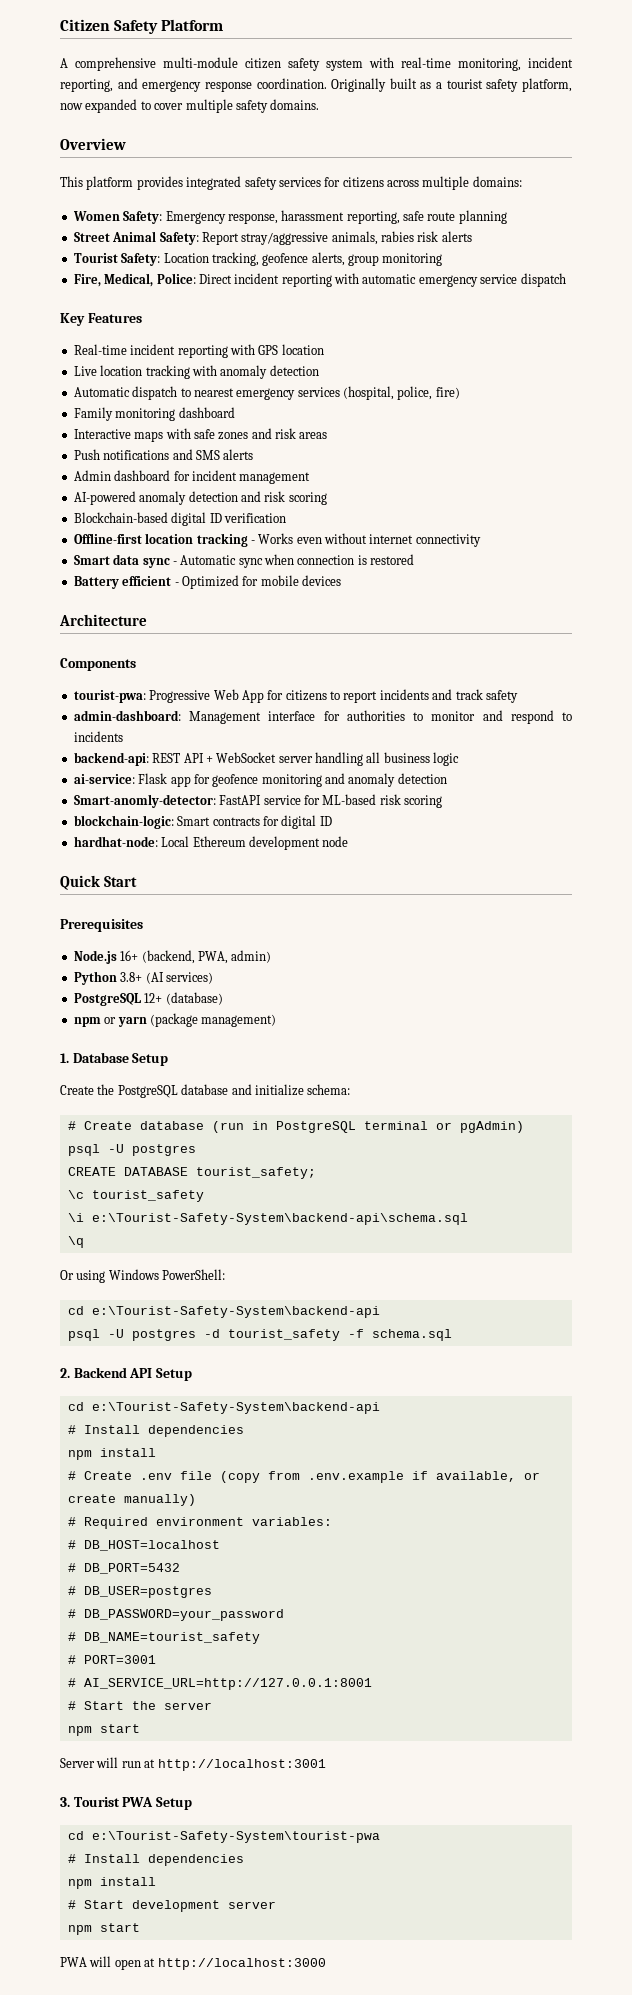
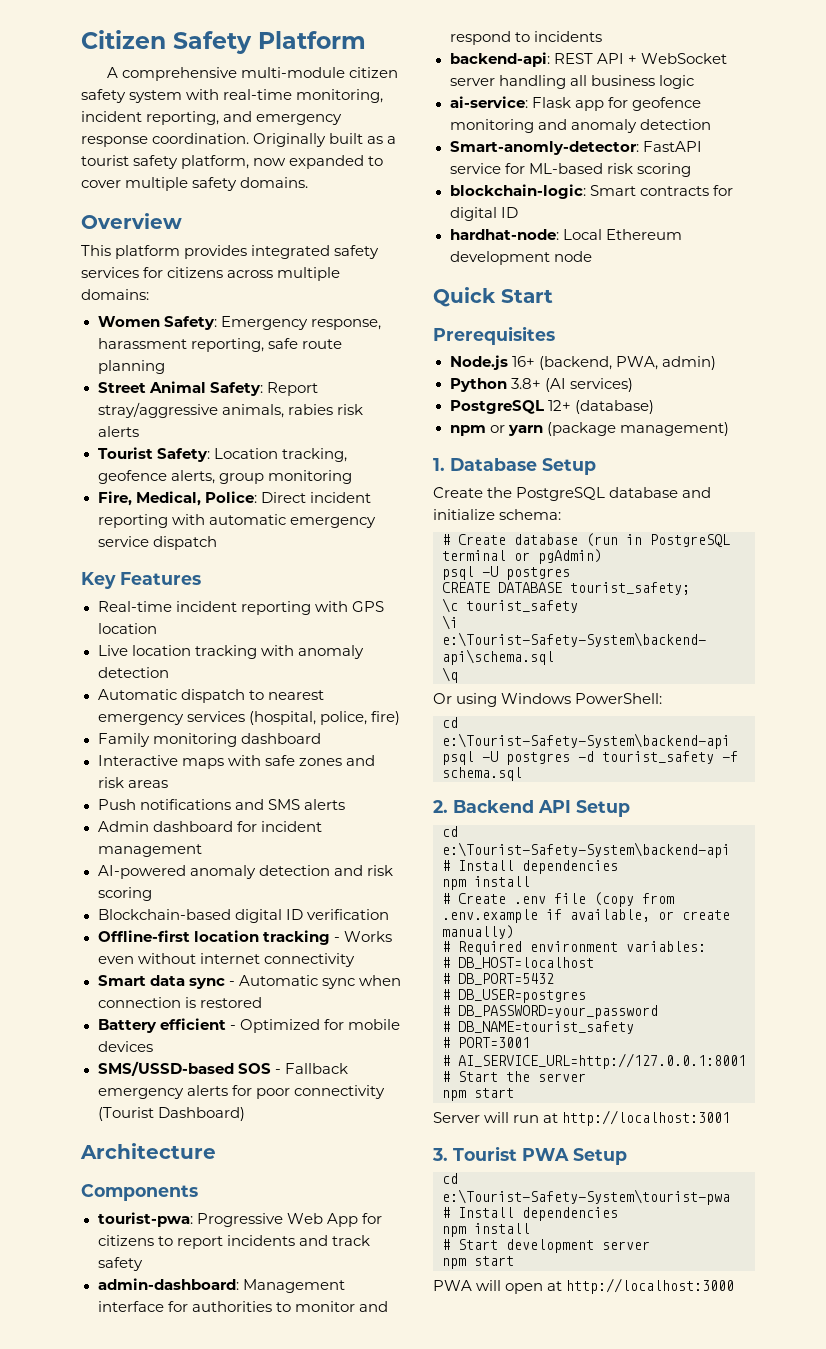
+ SMS/USSD-based SOS - Fallback emergency alerts for poor connectivity (Tourist Dashboard)

